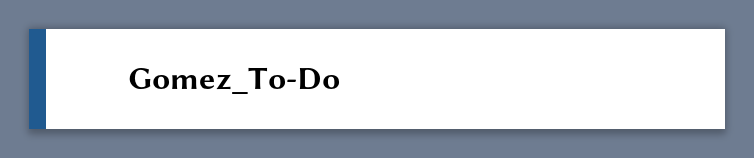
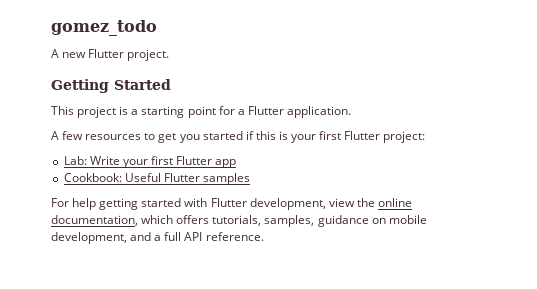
- Gomez_To-Do
+ gomez_todo
+ A new Flutter project.
+ Getting Started
+ This project is a starting point for a Flutter application.
+ A few resources to get you started if this is your first Flutter project:
+ Lab: Write your first Flutter app
+ Cookbook: Useful Flutter samples
+ For help getting started with Flutter development, view the online documentation, which offers tutorials, samples, guidance on mobile development, and a full API reference.

